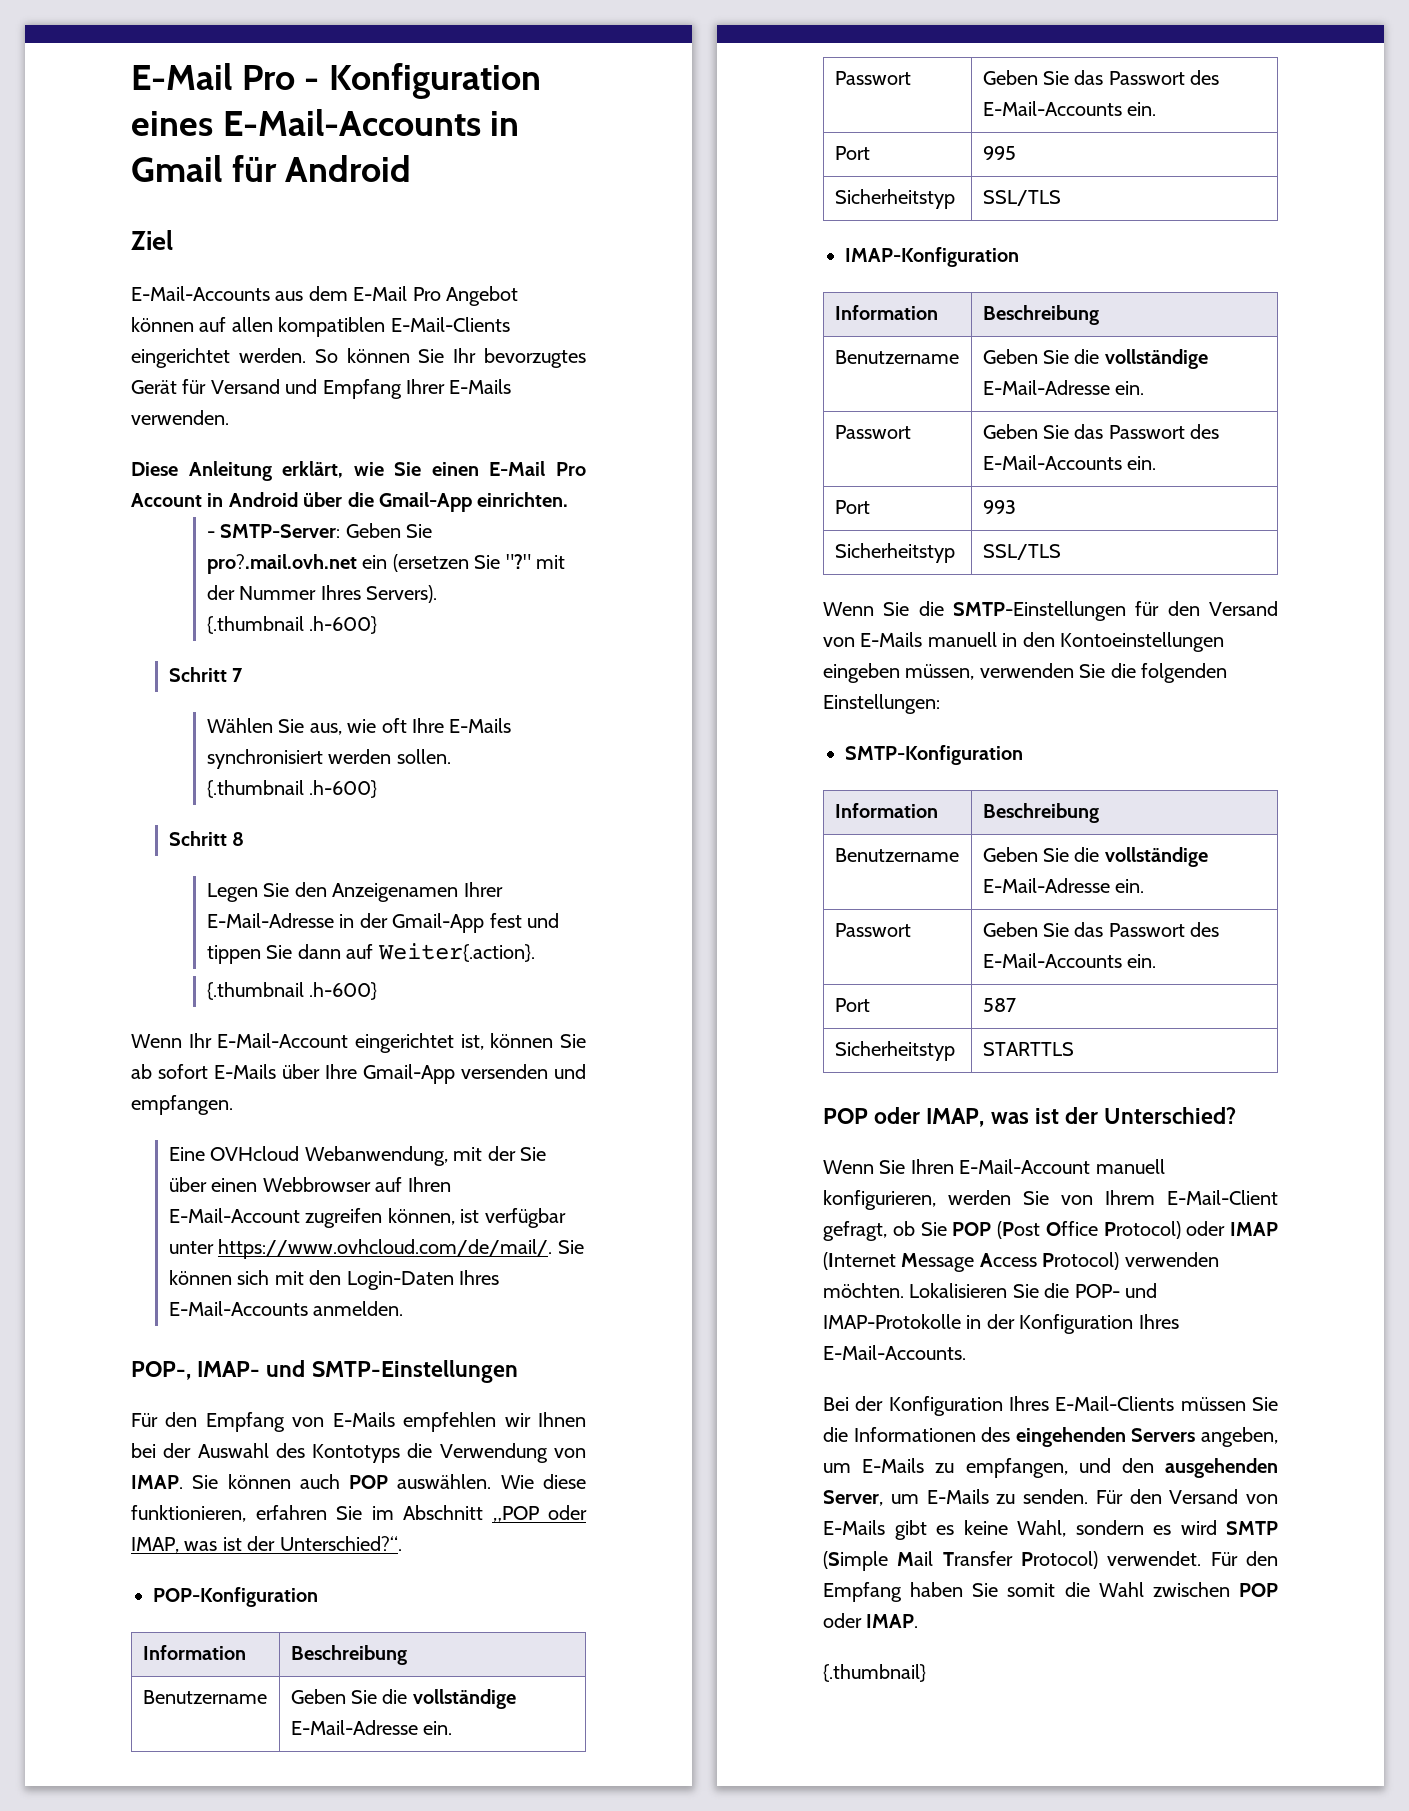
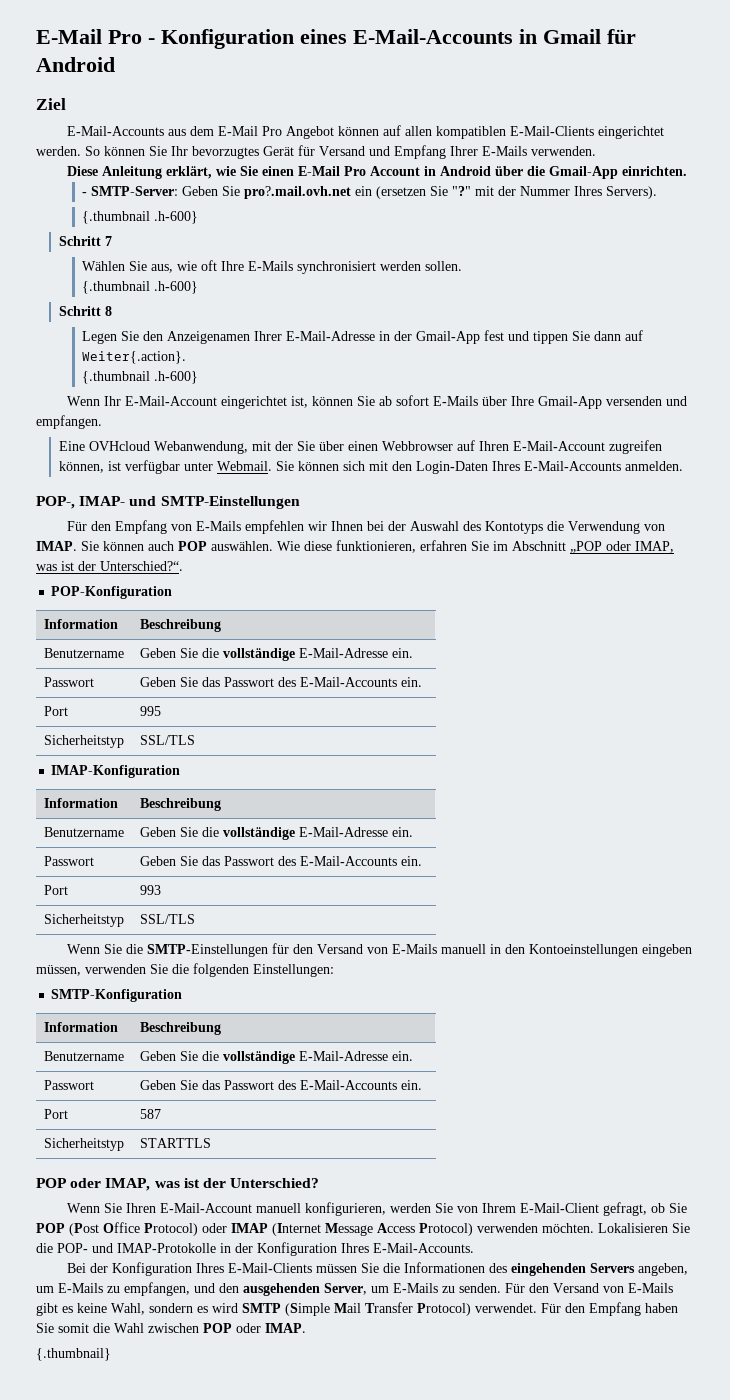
- Eine OVHcloud Webanwendung, mit der Sie über einen Webbrowser auf Ihren E-Mail-Account zugreifen können, ist verfügbar unter https://www.ovhcloud.com/de/mail/. Sie können sich mit den Login-Daten Ihres E-Mail-Accounts anmelden.
+ Eine OVHcloud Webanwendung, mit der Sie über einen Webbrowser auf Ihren E-Mail-Account zugreifen können, ist verfügbar unter Webmail. Sie können sich mit den Login-Daten Ihres E-Mail-Accounts anmelden.

